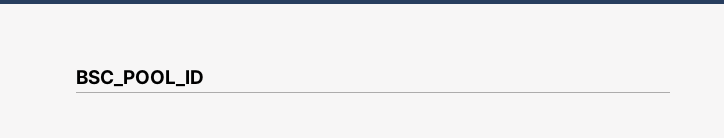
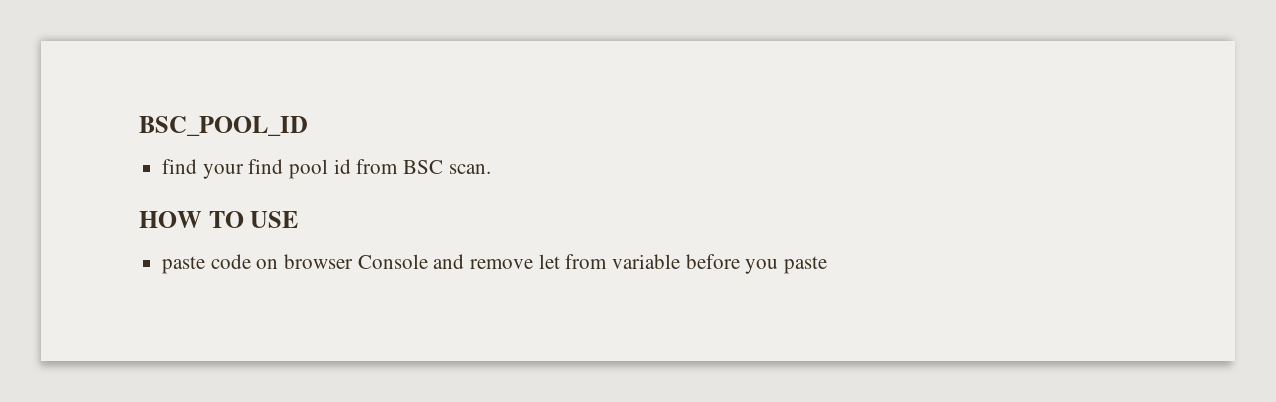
+ find your find pool id from BSC scan.
+ HOW TO USE
+ paste code on browser Console and remove let from variable before you paste

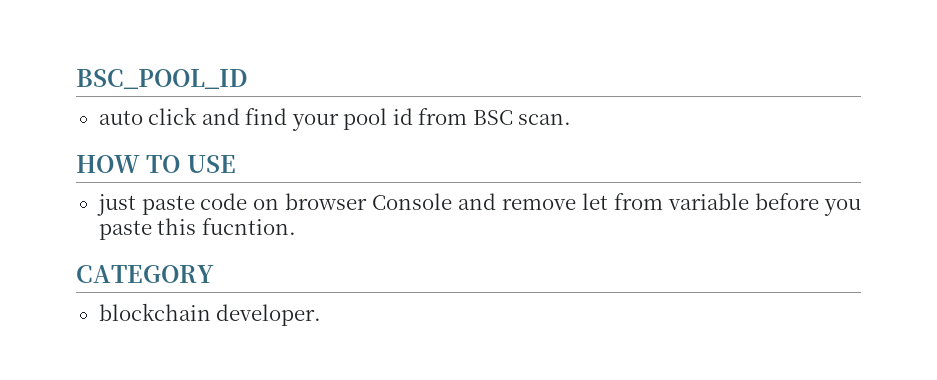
- find your find pool id from BSC scan.
+ auto click and find your pool id from BSC scan.
- paste code on browser Console and remove let from variable before you paste
+ just paste code on browser Console and remove let from variable before you paste this fucntion.
+ CATEGORY
+ blockchain developer.

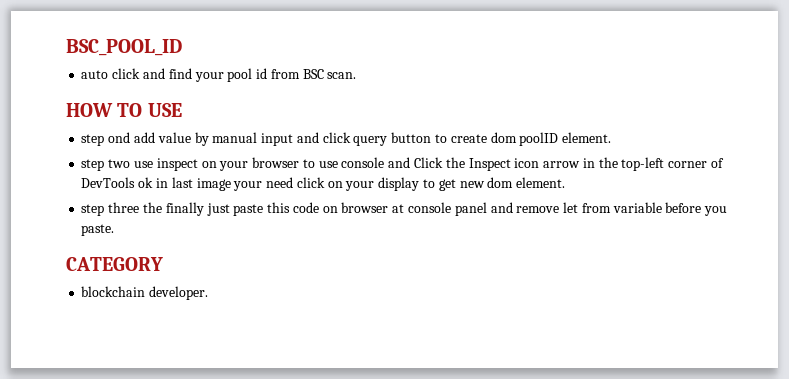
- just paste code on browser Console and remove let from variable before you paste this fucntion.
+ step ond add value by manual input and click query button to create dom poolID element.
+ step two use inspect on your browser to use console and Click the Inspect icon arrow in the top-left corner of DevTools ok in last image your need click on your display to get new dom element.
+ step three the finally just paste this code on browser at console panel and remove let from variable before you paste.

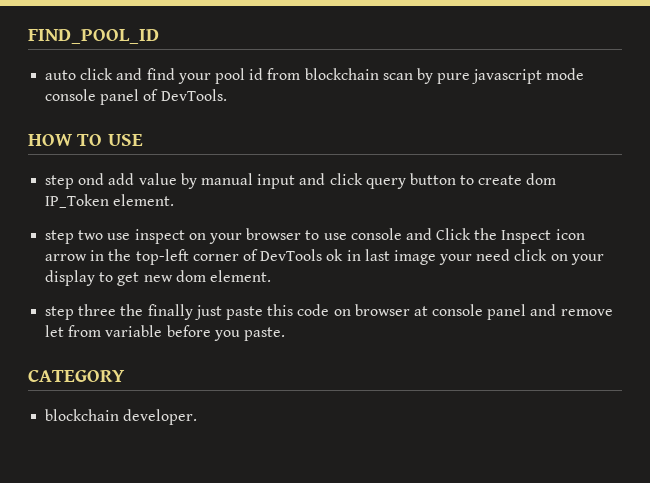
- BSC_POOL_ID
+ FIND_POOL_ID
- auto click and find your pool id from BSC scan.
+ auto click and find your pool id from blockchain scan by pure javascript mode console panel of DevTools.
- step ond add value by manual input and click query button to create dom poolID element.
+ step ond add value by manual input and click query button to create dom IP_Token element.

